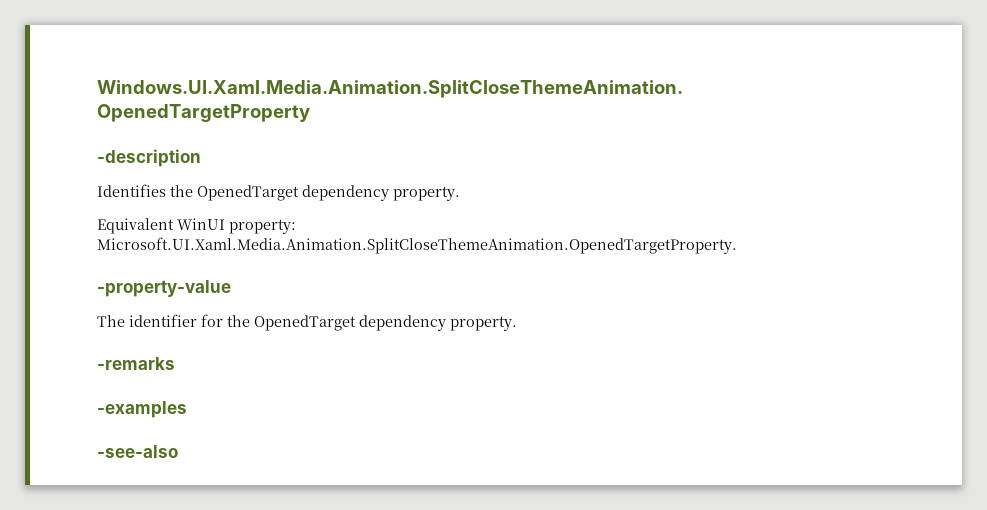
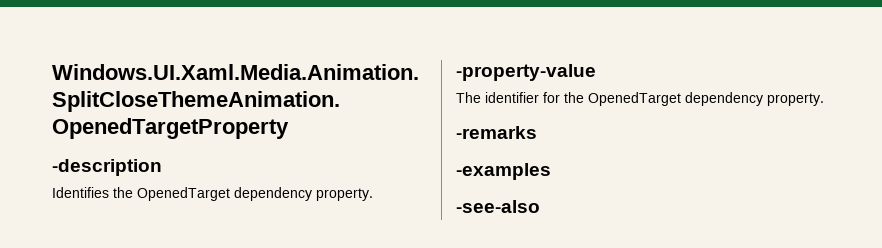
- Equivalent WinUI property: Microsoft.UI.Xaml.Media.Animation.SplitCloseThemeAnimation.OpenedTargetProperty.

